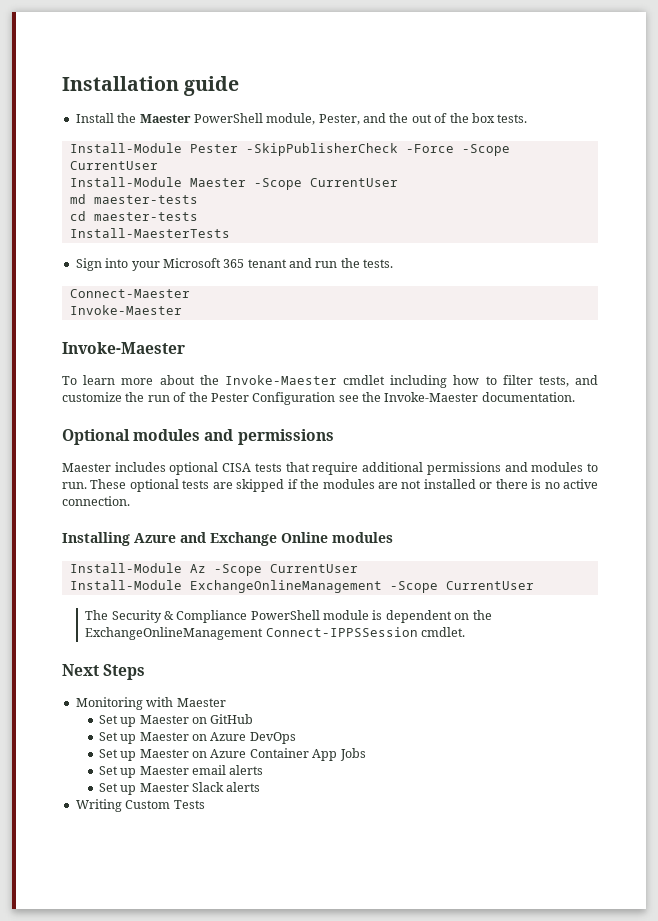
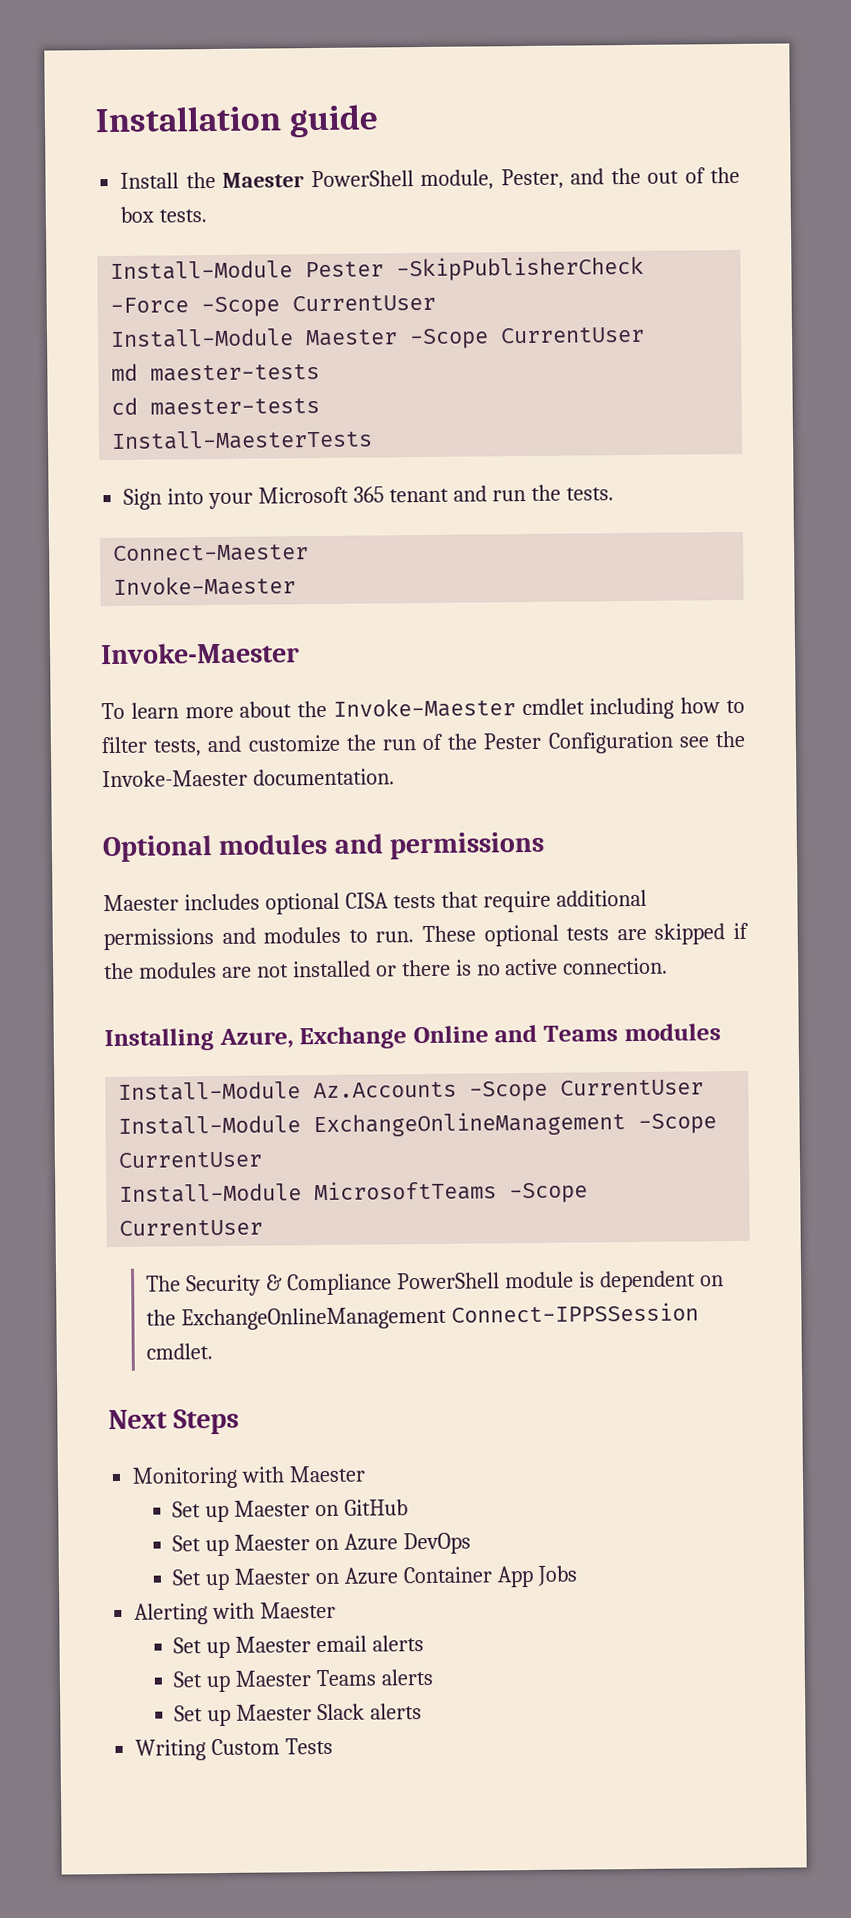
- Installing Azure and Exchange Online modules
+ Installing Azure, Exchange Online and Teams modules
- Install-Module Az -Scope CurrentUser
+ Install-Module Az.Accounts -Scope CurrentUser
+ Install-Module MicrosoftTeams -Scope CurrentUser
+ Alerting with Maester
+ Set up Maester Teams alerts

